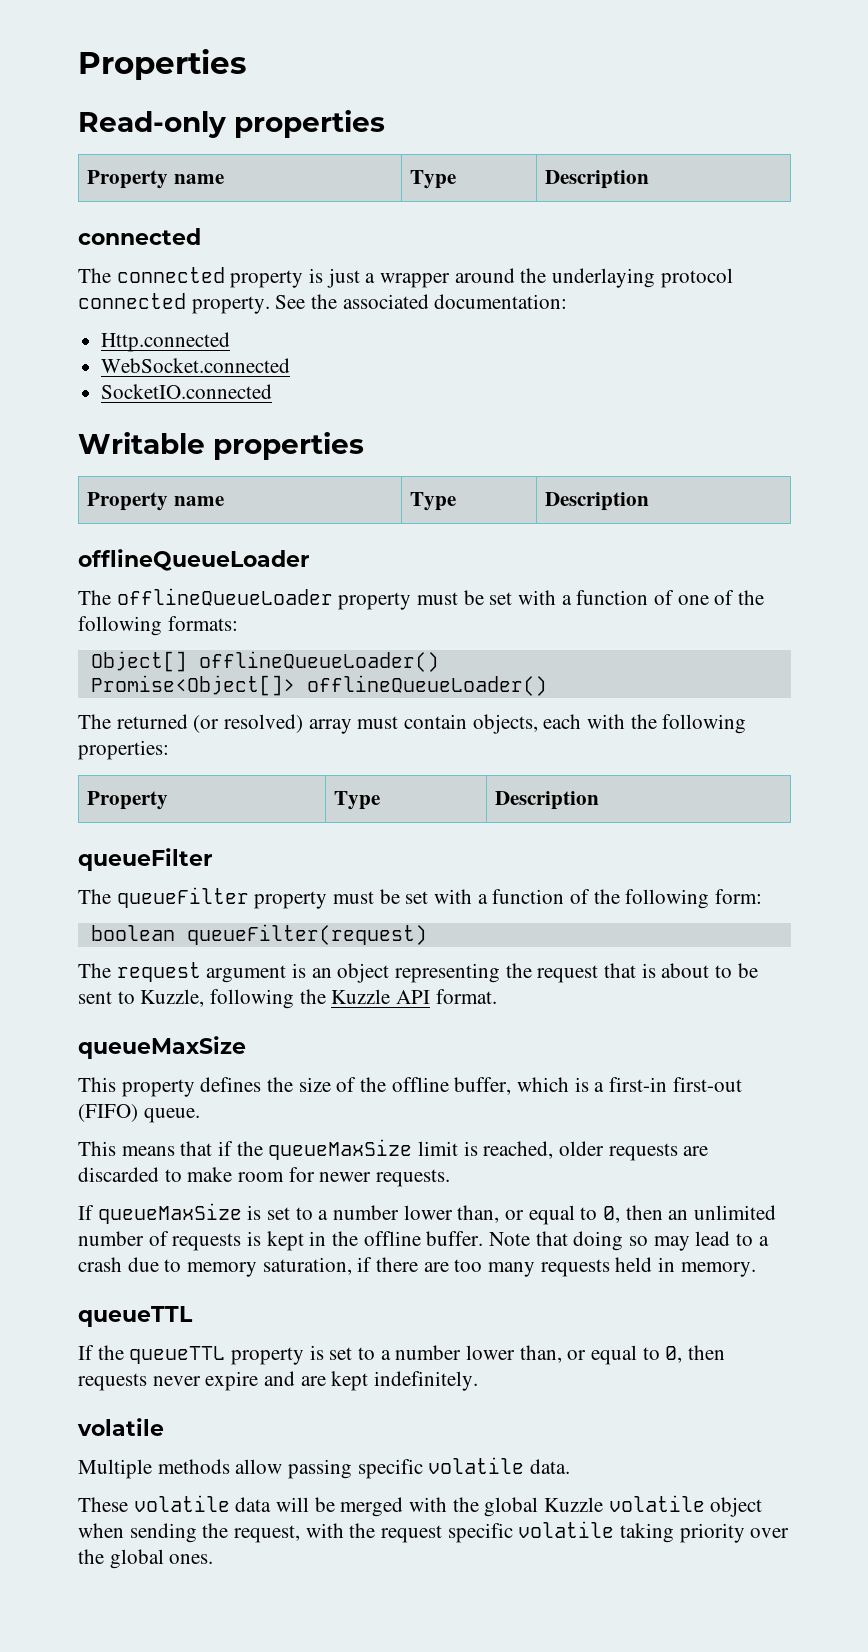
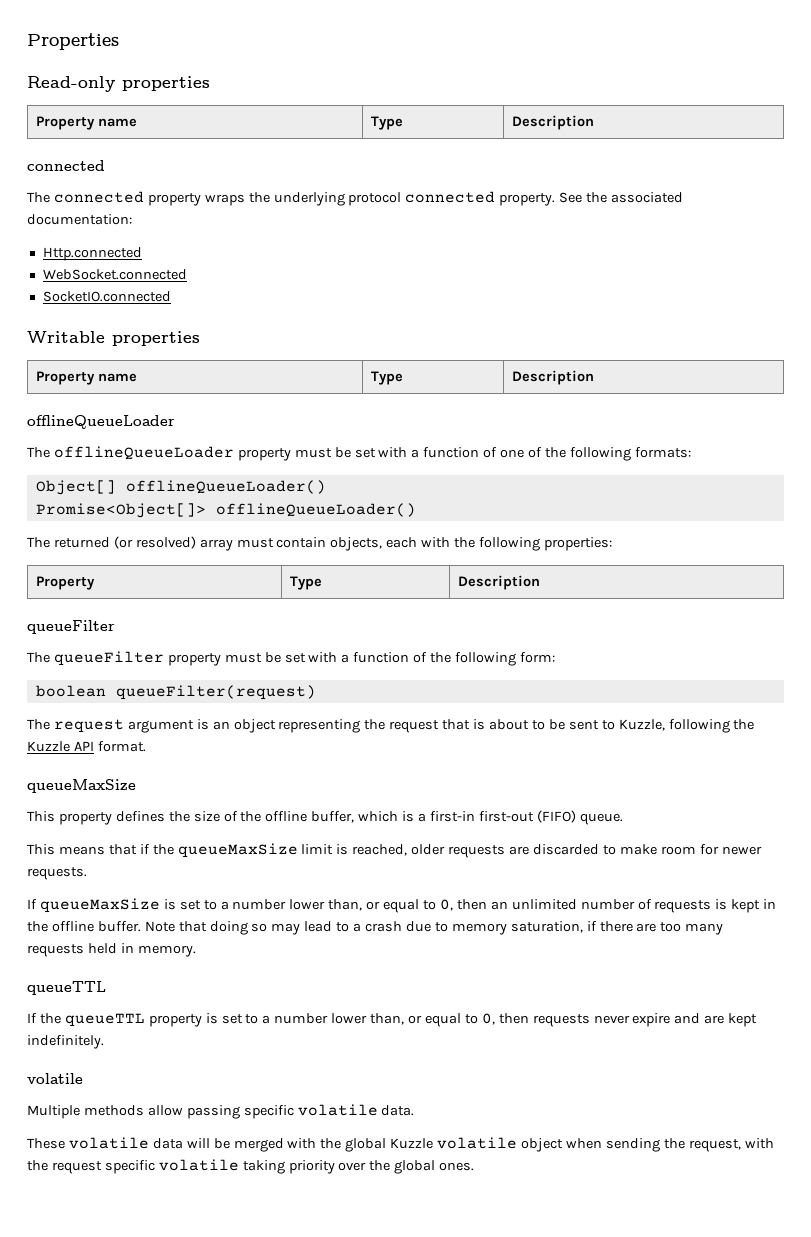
- The connected property is just a wrapper around the underlaying protocol connected property.
+ The connected property wraps the underlying protocol connected property.

